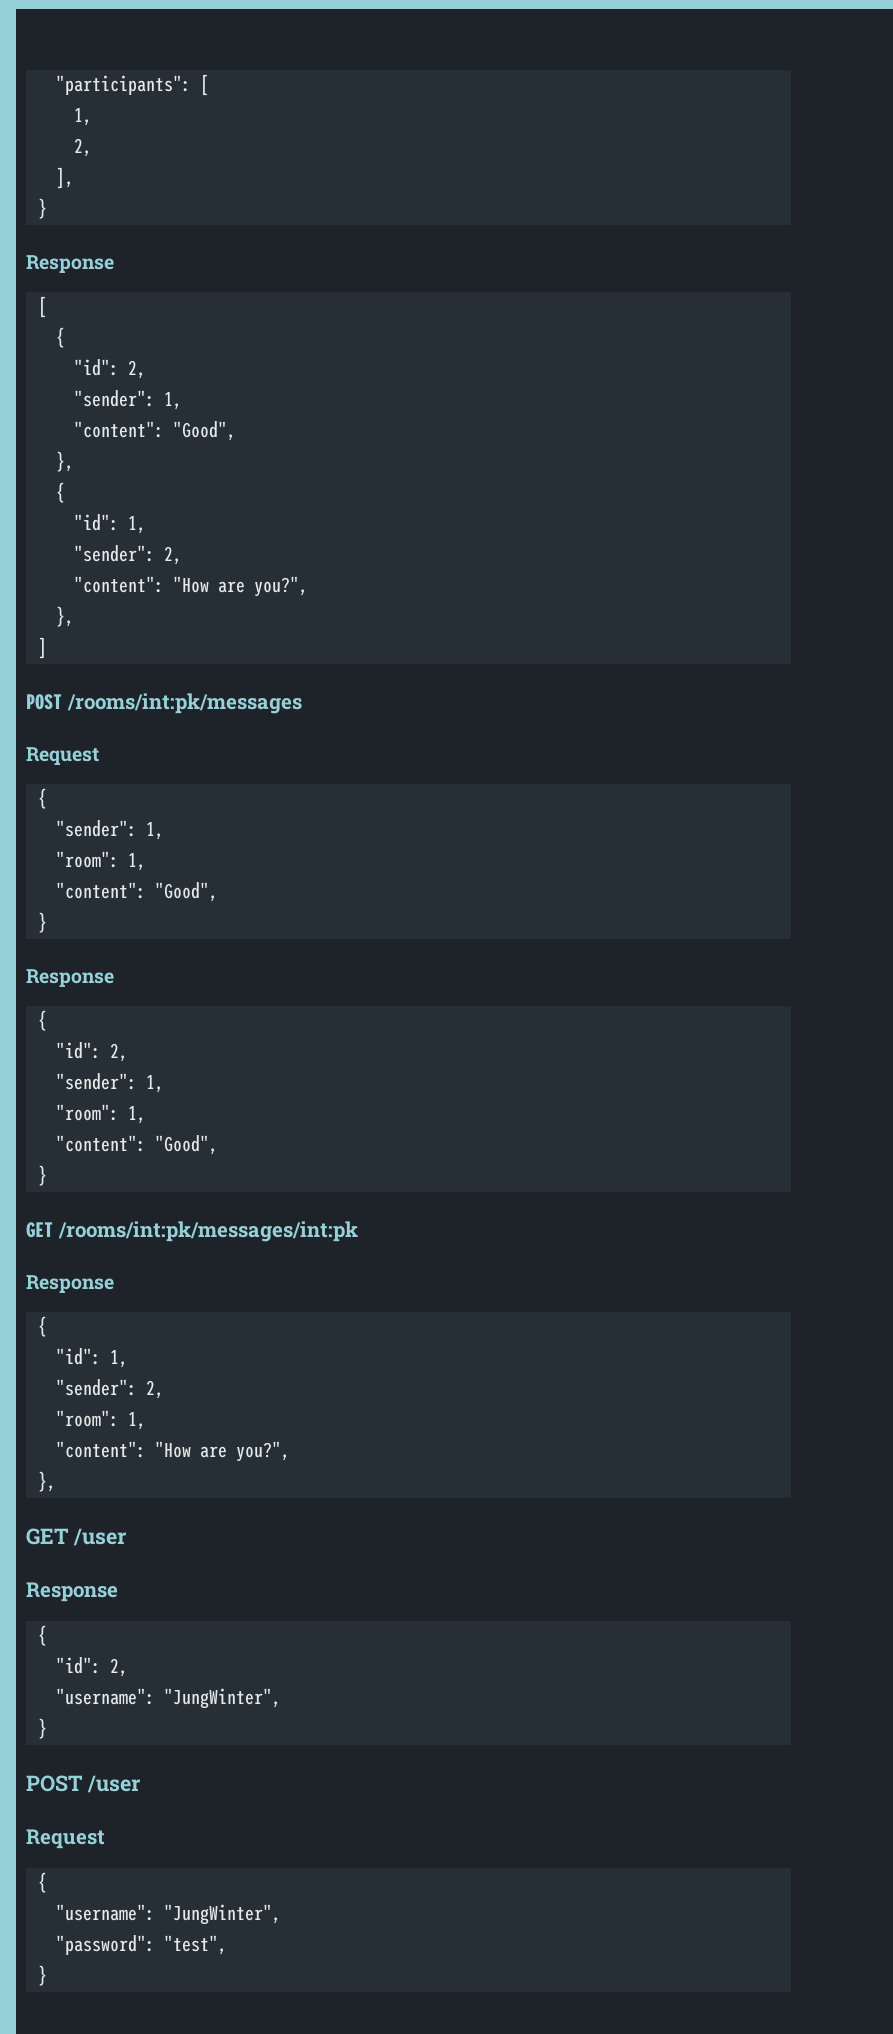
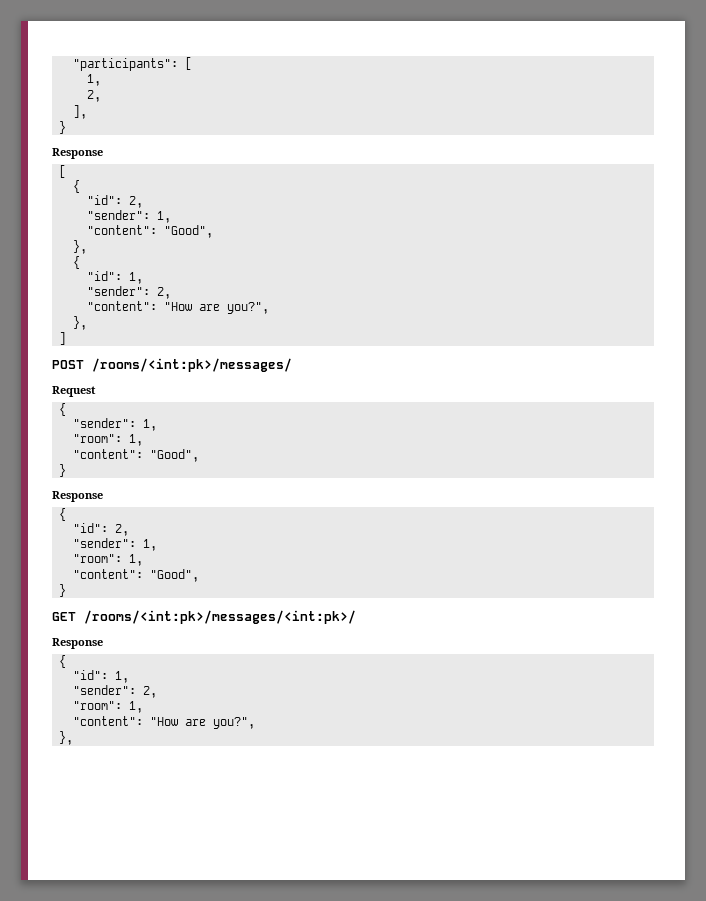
- POST /rooms/int:pk/messages
+ POST /rooms/<int:pk>/messages/
- GET /rooms/int:pk/messages/int:pk
+ GET /rooms/<int:pk>/messages/<int:pk>/
- GET /user
- Response
- {
- "id": 2,
- "username": "JungWinter",
- }
- POST /user
- Request
- {
- "username": "JungWinter",
- "password": "test",
- }

